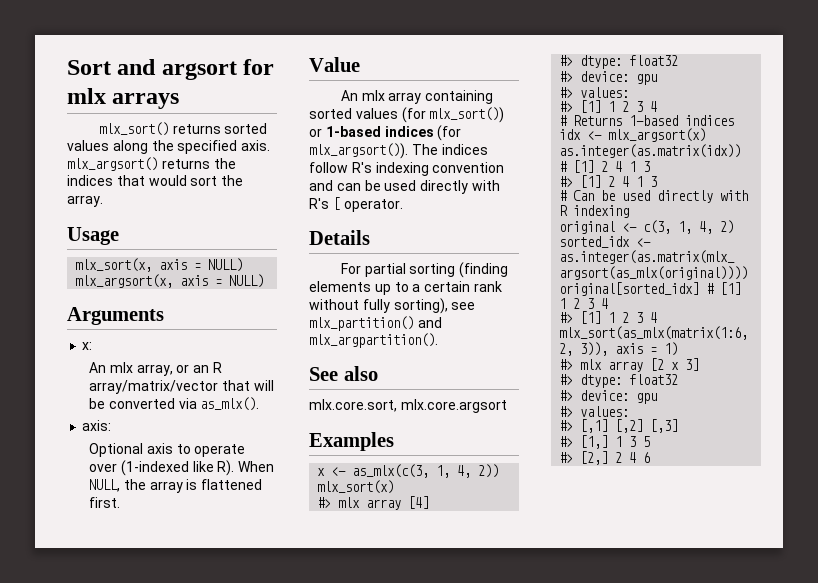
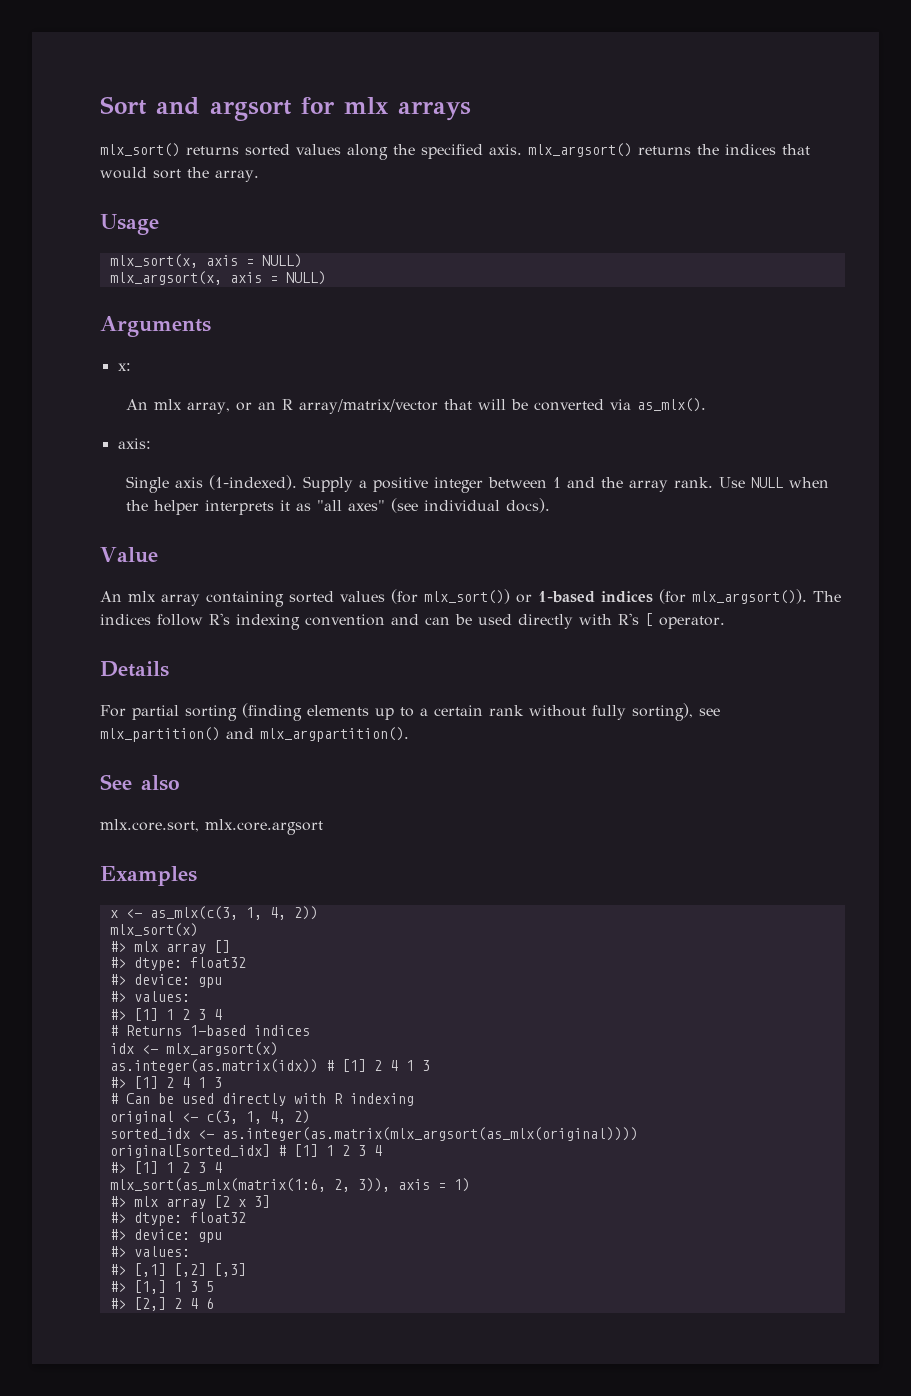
- Optional axis to operate over (1-indexed like R). When NULL, the array is flattened first.
+ Single axis (1-indexed). Supply a positive integer between 1 and the array rank. Use NULL when the helper interprets it as "all axes" (see individual docs).
- #> mlx array [4]
+ #> mlx array []

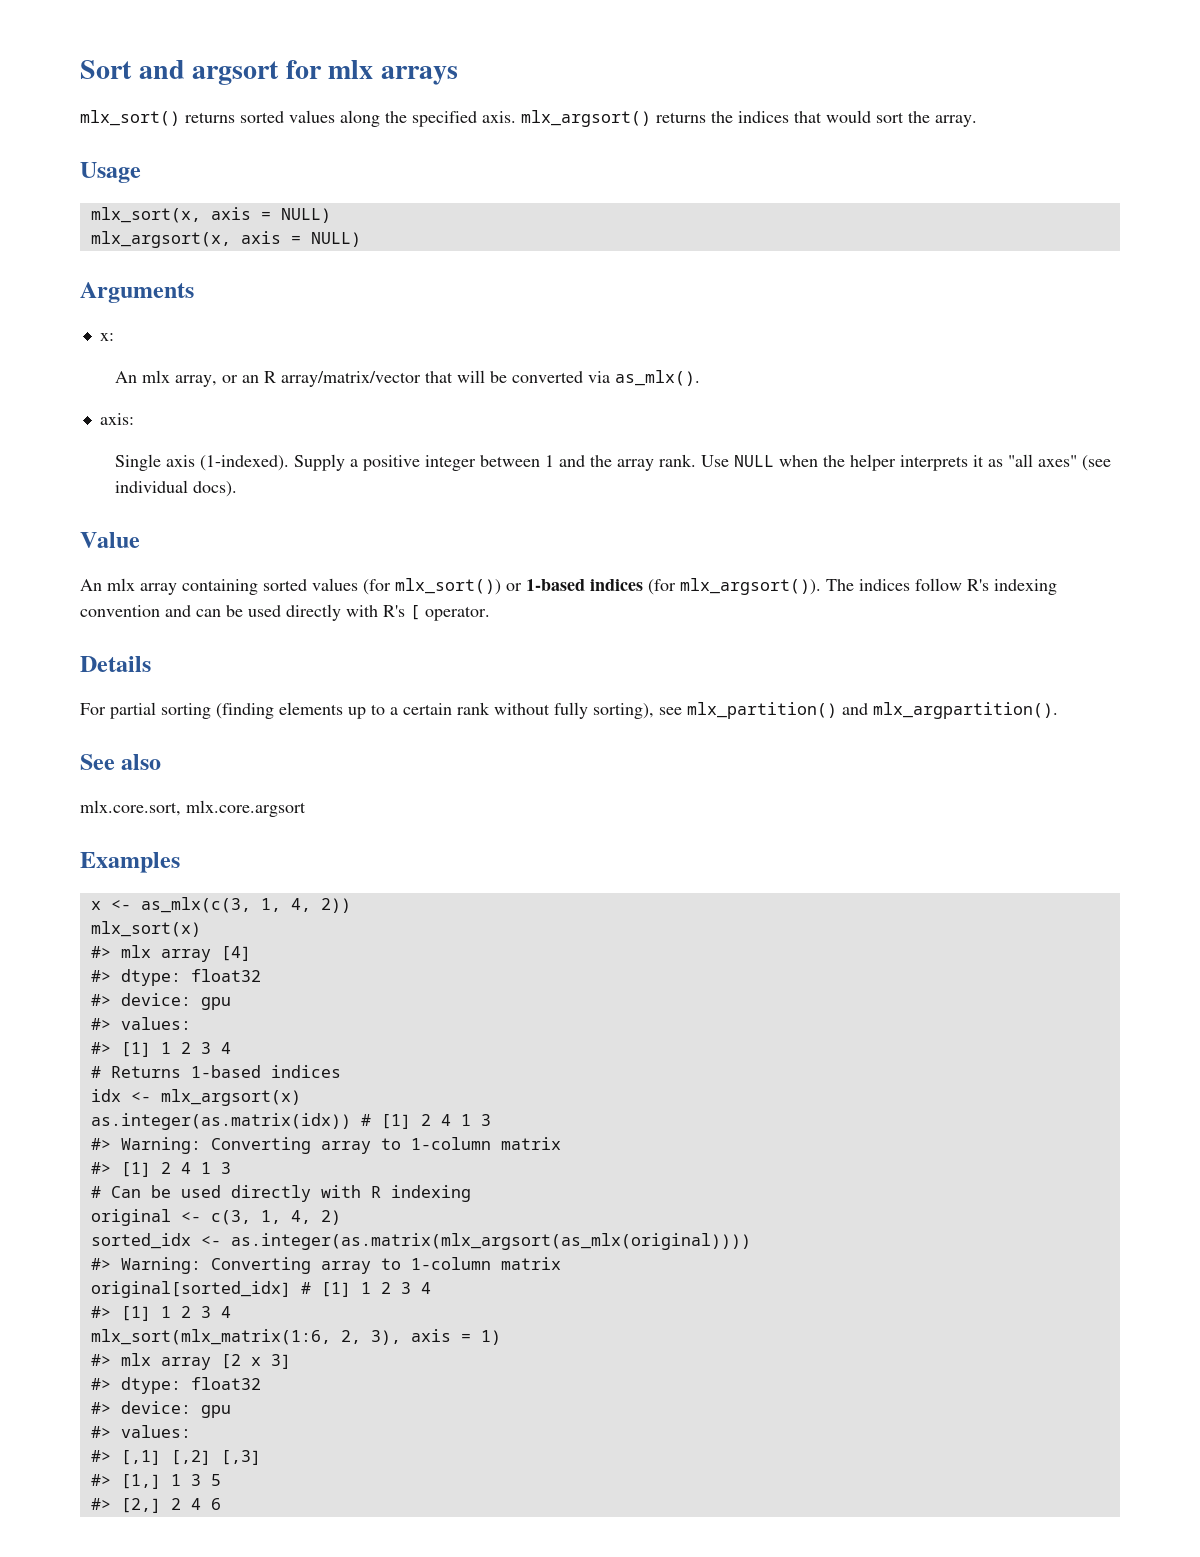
- #> mlx array []
+ #> mlx array [4]
  as.integer(as.matrix(idx)) # [1] 2 4 1 3
+ #> Warning: Converting array to 1-column matrix
  sorted_idx <- as.integer(as.matrix(mlx_argsort(as_mlx(original))))
+ #> Warning: Converting array to 1-column matrix
- mlx_sort(as_mlx(matrix(1:6, 2, 3)), axis = 1)
+ mlx_sort(mlx_matrix(1:6, 2, 3), axis = 1)

